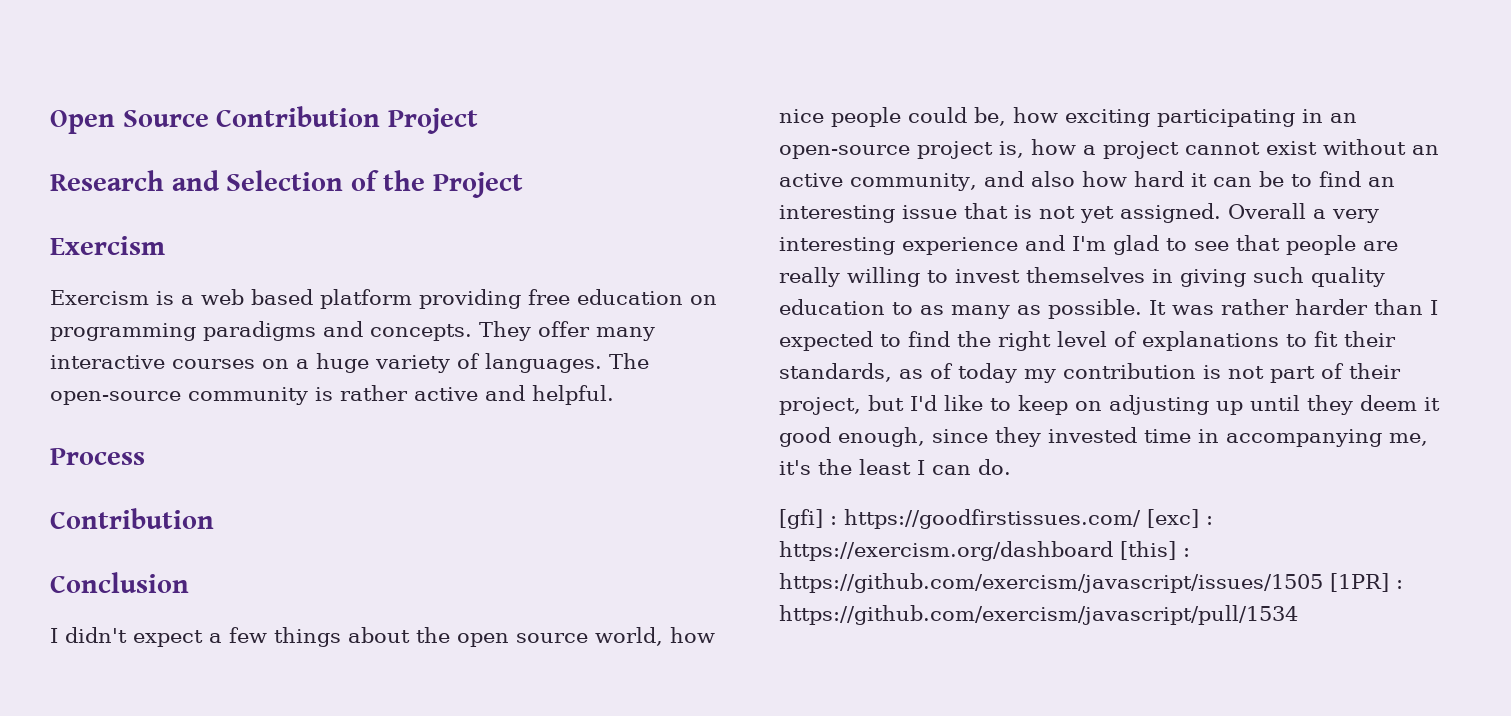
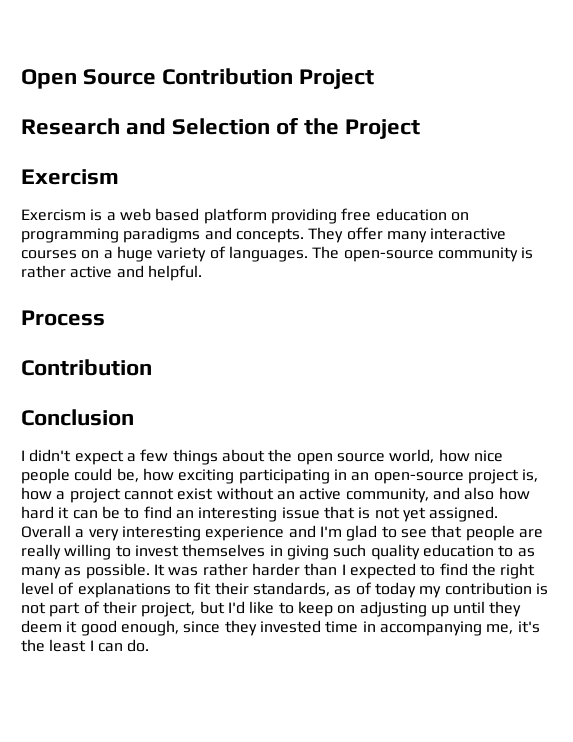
- [gfi] : https://goodfirstissues.com/ [exc] : https://exercism.org/dashboard [this] : https://github.com/exercism/javascript/issues/1505 [1PR] : https://github.com/exercism/javascript/pull/1534

